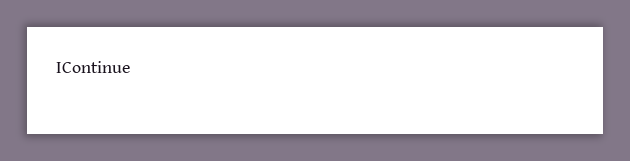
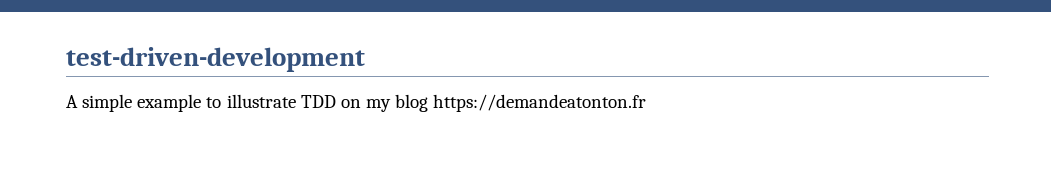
- IContinue
+ test-driven-development
+ A simple example to illustrate TDD on my blog https://demandeatonton.fr

